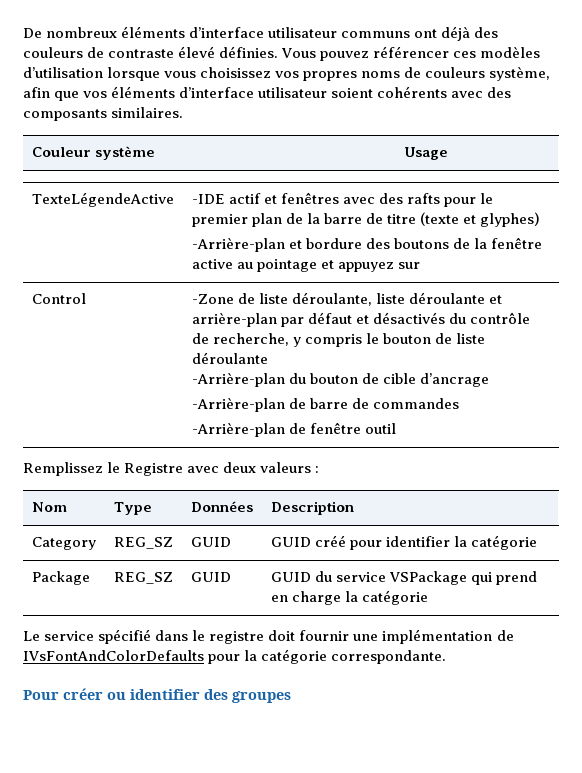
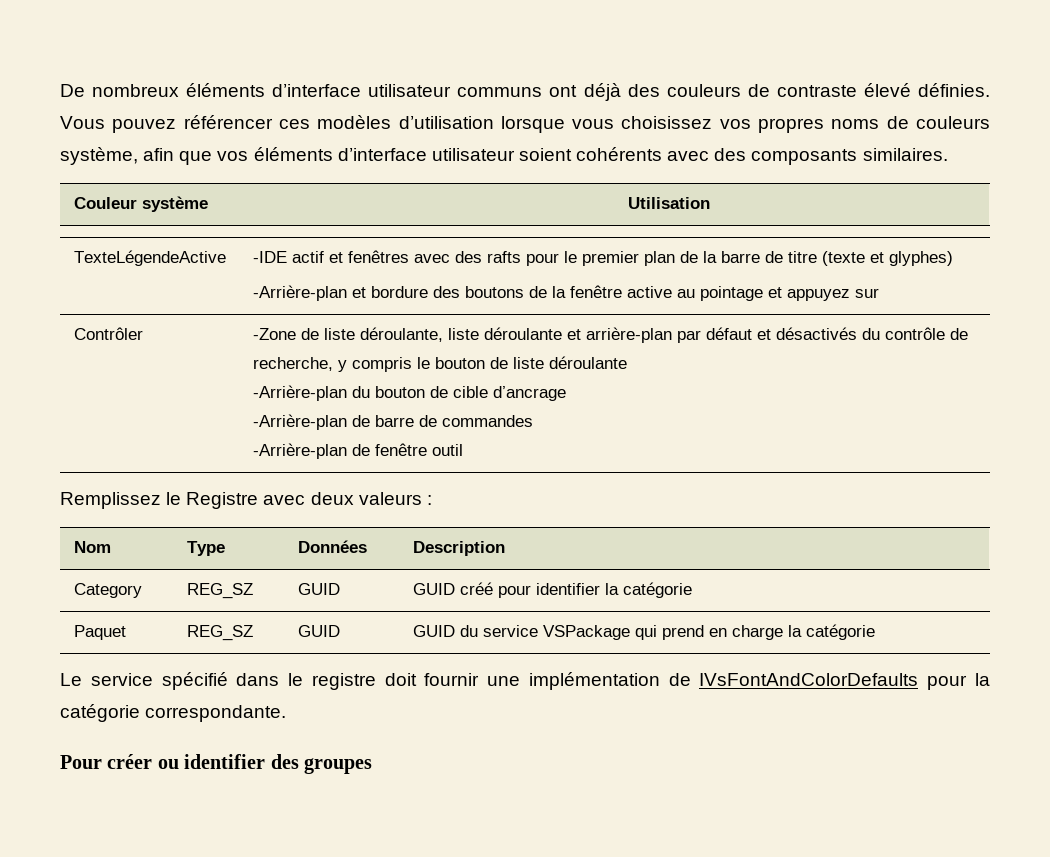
- Couleur système | Usage
+ Couleur système | Utilisation
- Control | -Zone de liste déroulante, liste déroulante et arrière-plan par défaut et désactivés du contrôle de recherche, y compris le bouton de liste déroulante
+ Contrôler | -Zone de liste déroulante, liste déroulante et arrière-plan par défaut et désactivés du contrôle de recherche, y compris le bouton de liste déroulante
- Package | REG_SZ | GUID | GUID du service VSPackage qui prend en charge la catégorie
+ Paquet | REG_SZ | GUID | GUID du service VSPackage qui prend en charge la catégorie

